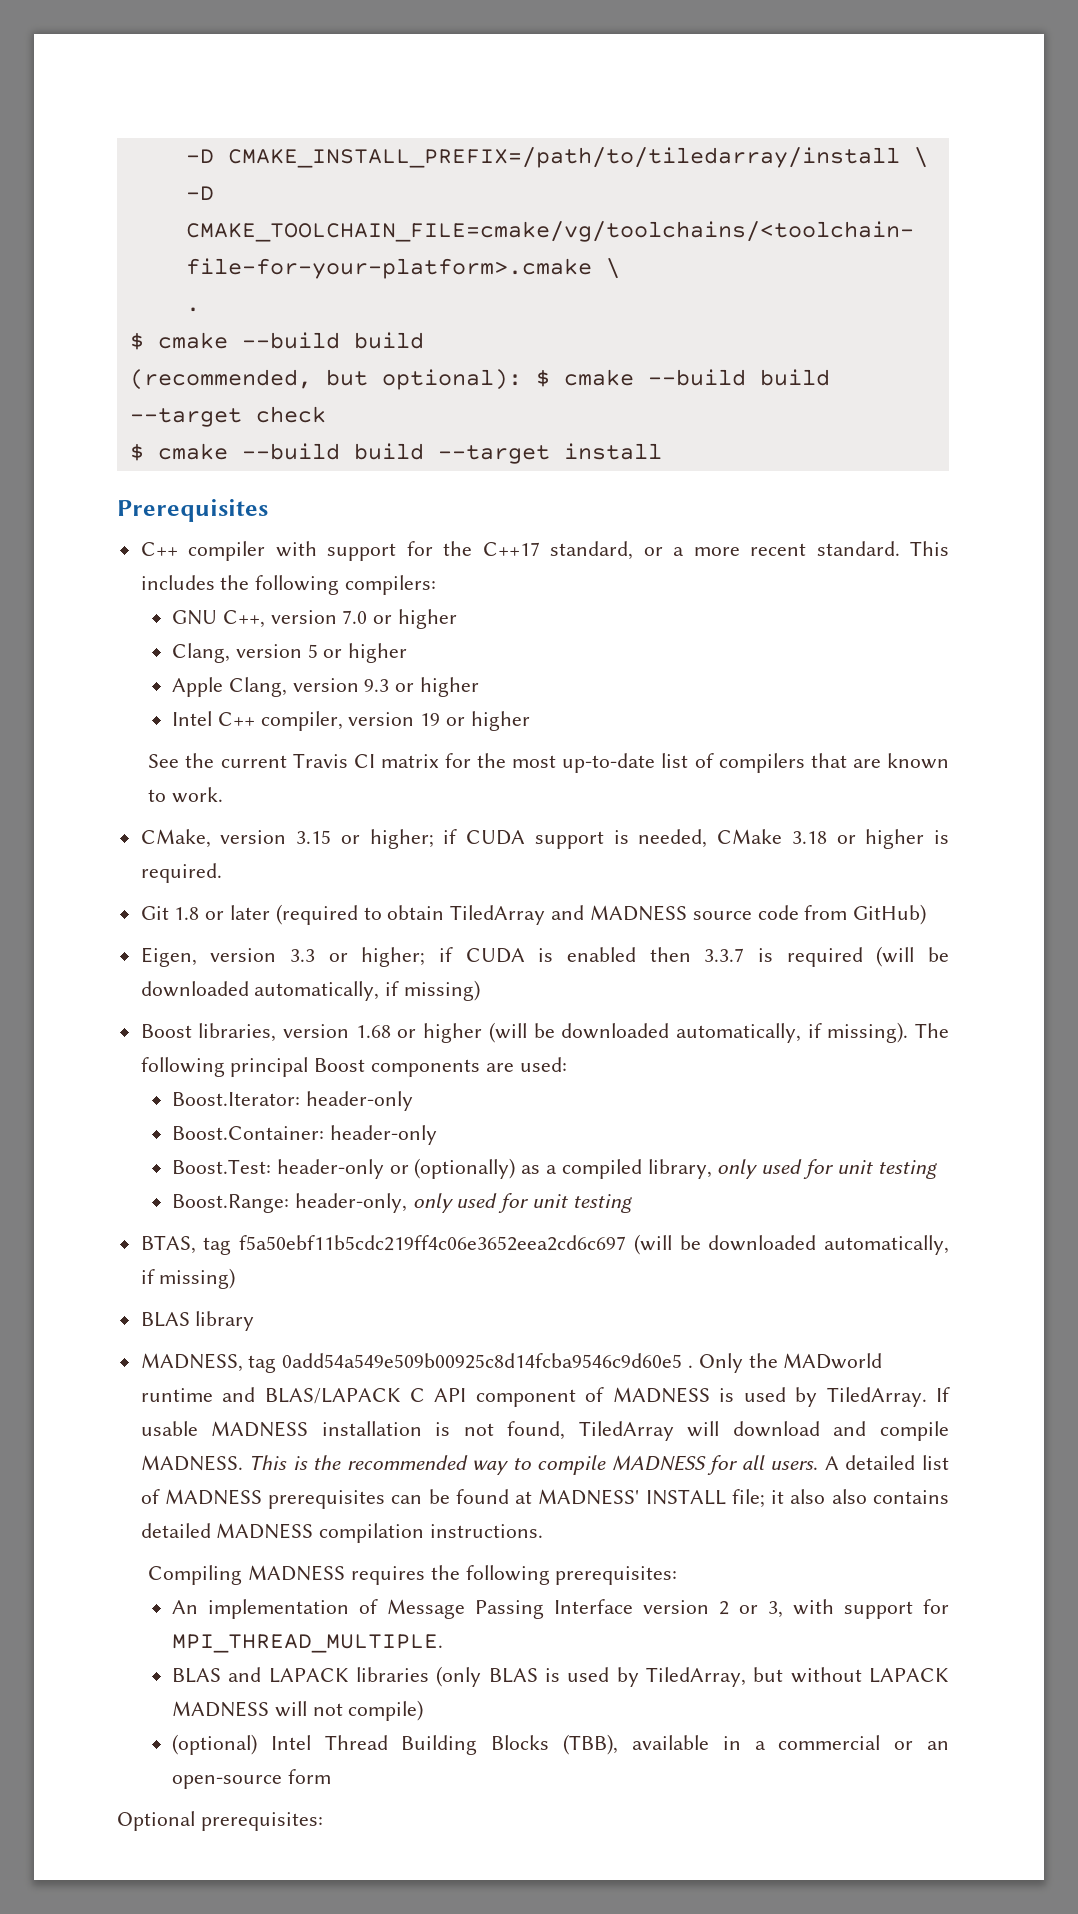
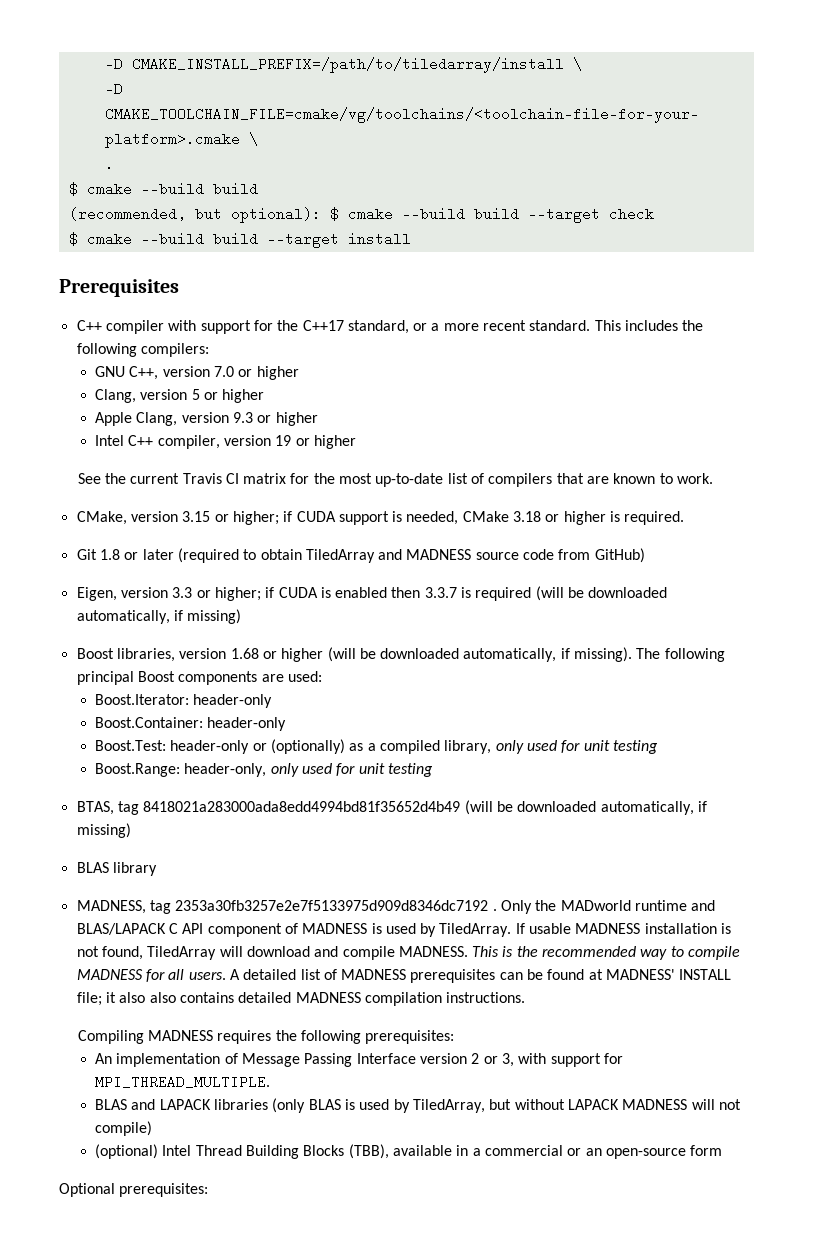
- BTAS, tag f5a50ebf11b5cdc219ff4c06e3652eea2cd6c697 (will be downloaded automatically, if missing)
+ BTAS, tag 8418021a283000ada8edd4994bd81f35652d4b49 (will be downloaded automatically, if missing)
- MADNESS, tag 0add54a549e509b00925c8d14fcba9546c9d60e5 .
+ MADNESS, tag 2353a30fb3257e2e7f5133975d909d8346dc7192 .

